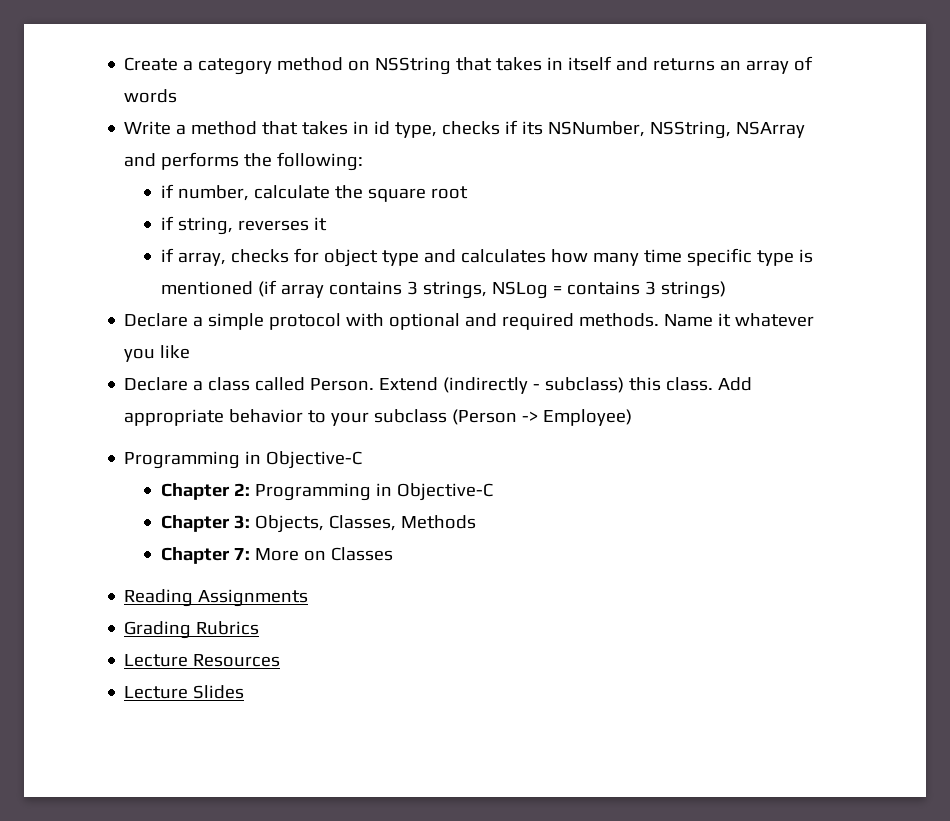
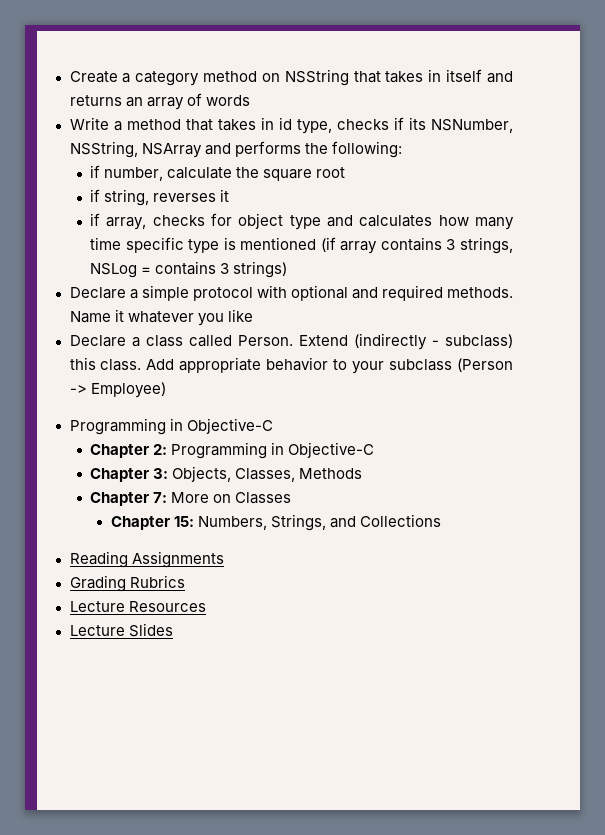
+ Chapter 15: Numbers, Strings, and Collections

